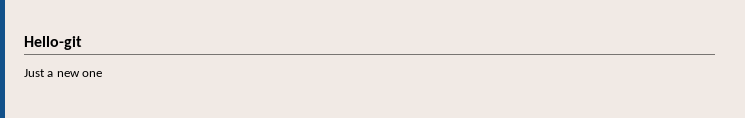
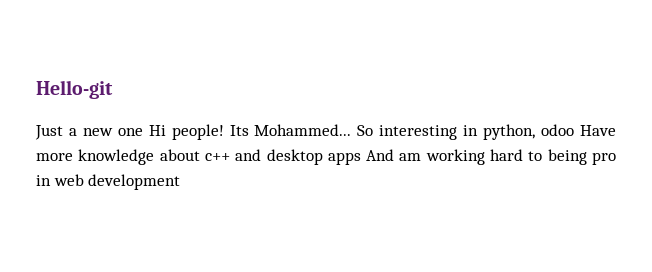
- Just a new one
+ Just a new one Hi people! Its Mohammed... So interesting in python, odoo Have more knowledge about c++ and desktop apps And am working hard to being pro in web development

